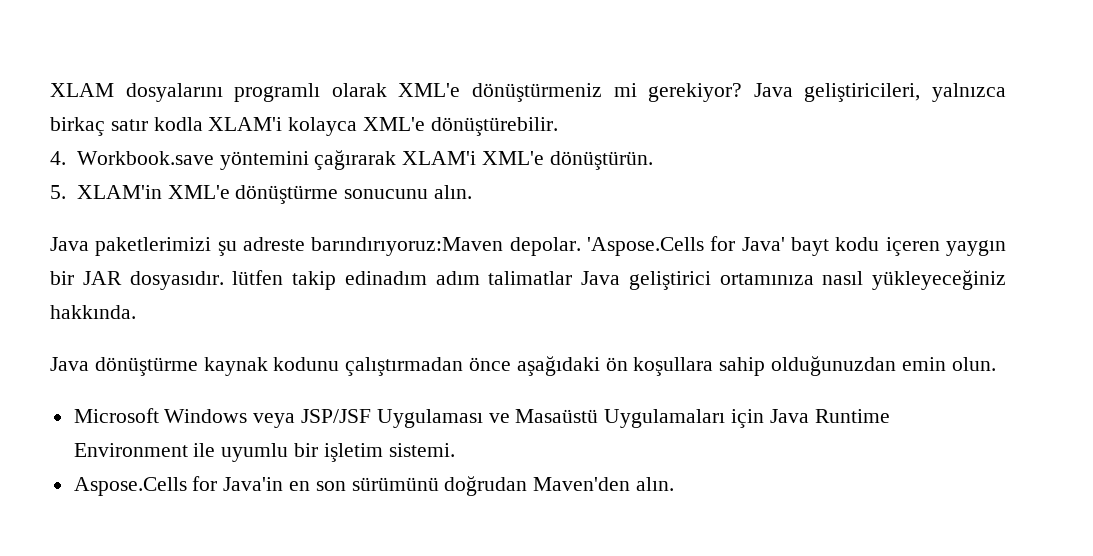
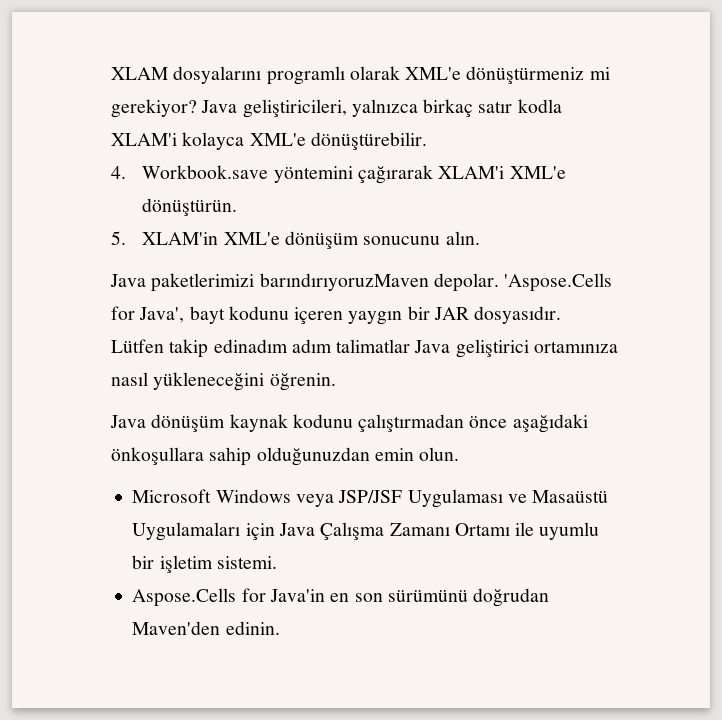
- 5. XLAM'in XML'e dönüştürme sonucunu alın.
+ 5. XLAM'in XML'e dönüşüm sonucunu alın.
- Java paketlerimizi şu adreste barındırıyoruz:Maven depolar. 'Aspose.Cells for Java' bayt kodu içeren yaygın bir JAR dosyasıdır. lütfen takip edinadım adım talimatlar Java geliştirici ortamınıza nasıl yükleyeceğiniz hakkında.
- Java dönüştürme kaynak kodunu çalıştırmadan önce aşağıdaki ön koşullara sahip olduğunuzdan emin olun.
+ Java paketlerimizi barındırıyoruzMaven depolar. 'Aspose.Cells for Java', bayt kodunu içeren yaygın bir JAR dosyasıdır. Lütfen takip edinadım adım talimatlar Java geliştirici ortamınıza nasıl yükleneceğini öğrenin.
+ Java dönüşüm kaynak kodunu çalıştırmadan önce aşağıdaki önkoşullara sahip olduğunuzdan emin olun.
- Microsoft Windows veya JSP/JSF Uygulaması ve Masaüstü Uygulamaları için Java Runtime Environment ile uyumlu bir işletim sistemi.
+ Microsoft Windows veya JSP/JSF Uygulaması ve Masaüstü Uygulamaları için Java Çalışma Zamanı Ortamı ile uyumlu bir işletim sistemi.
- Aspose.Cells for Java'in en son sürümünü doğrudan Maven'den alın.
+ Aspose.Cells for Java'in en son sürümünü doğrudan Maven'den edinin.

